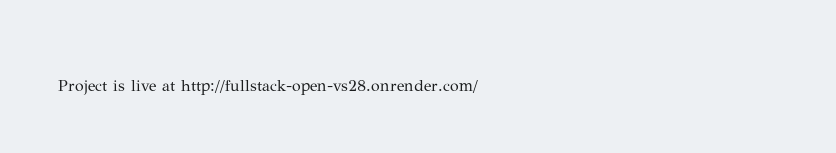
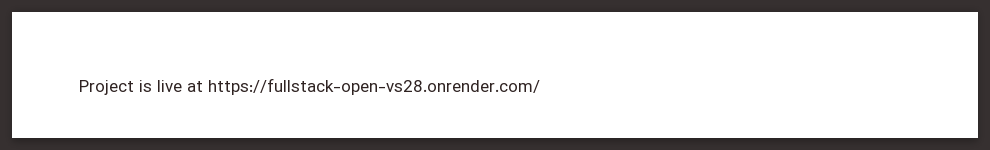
- Project is live at http://fullstack-open-vs28.onrender.com/
+ Project is live at https://fullstack-open-vs28.onrender.com/

